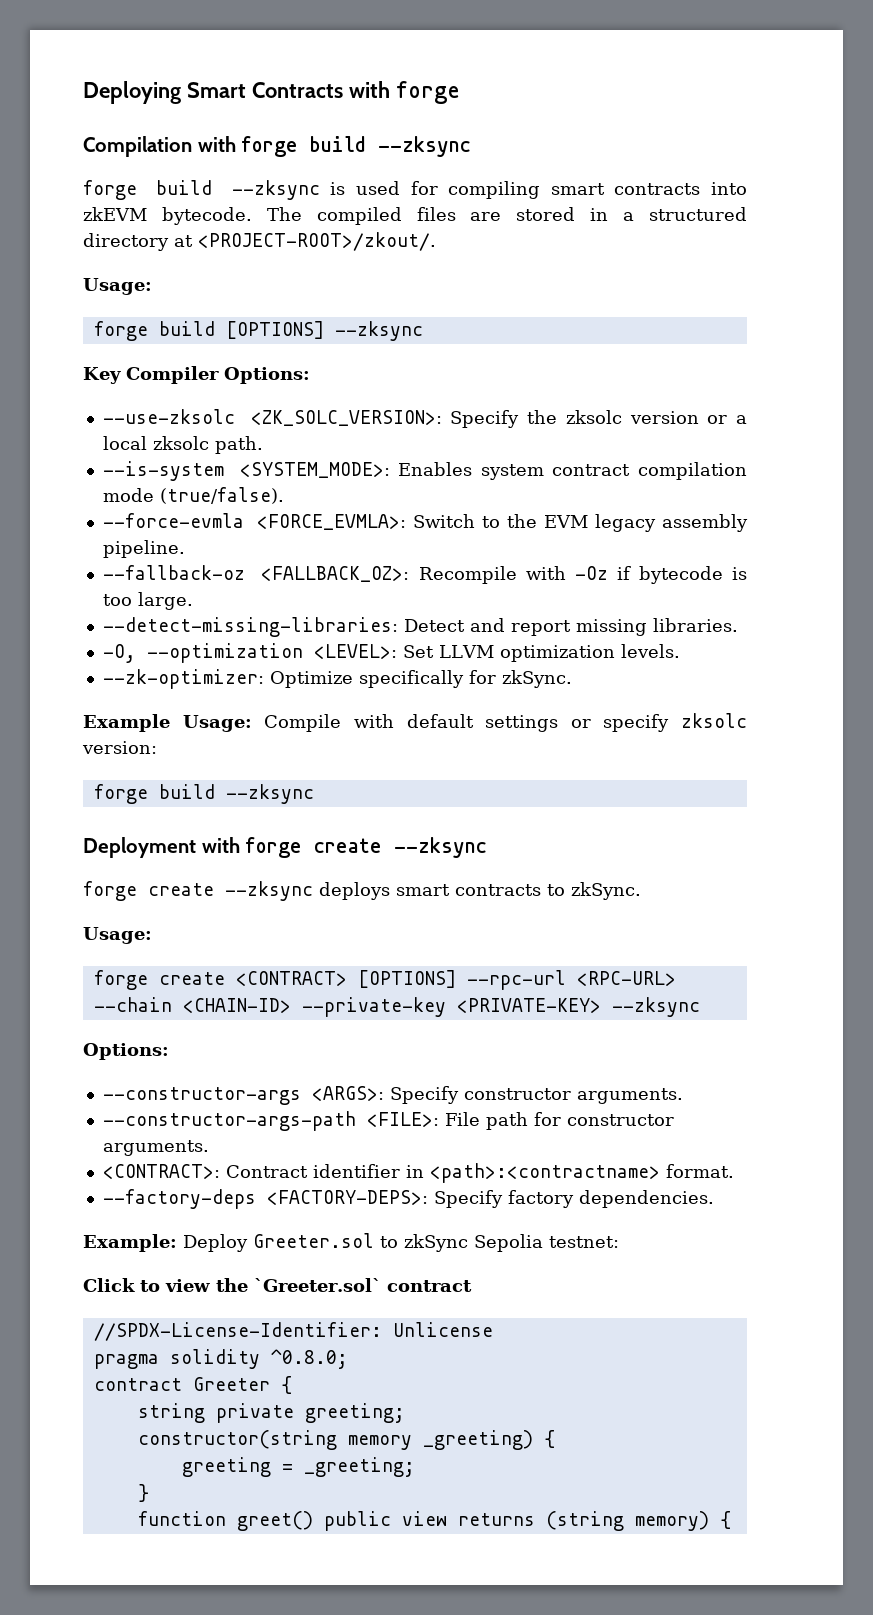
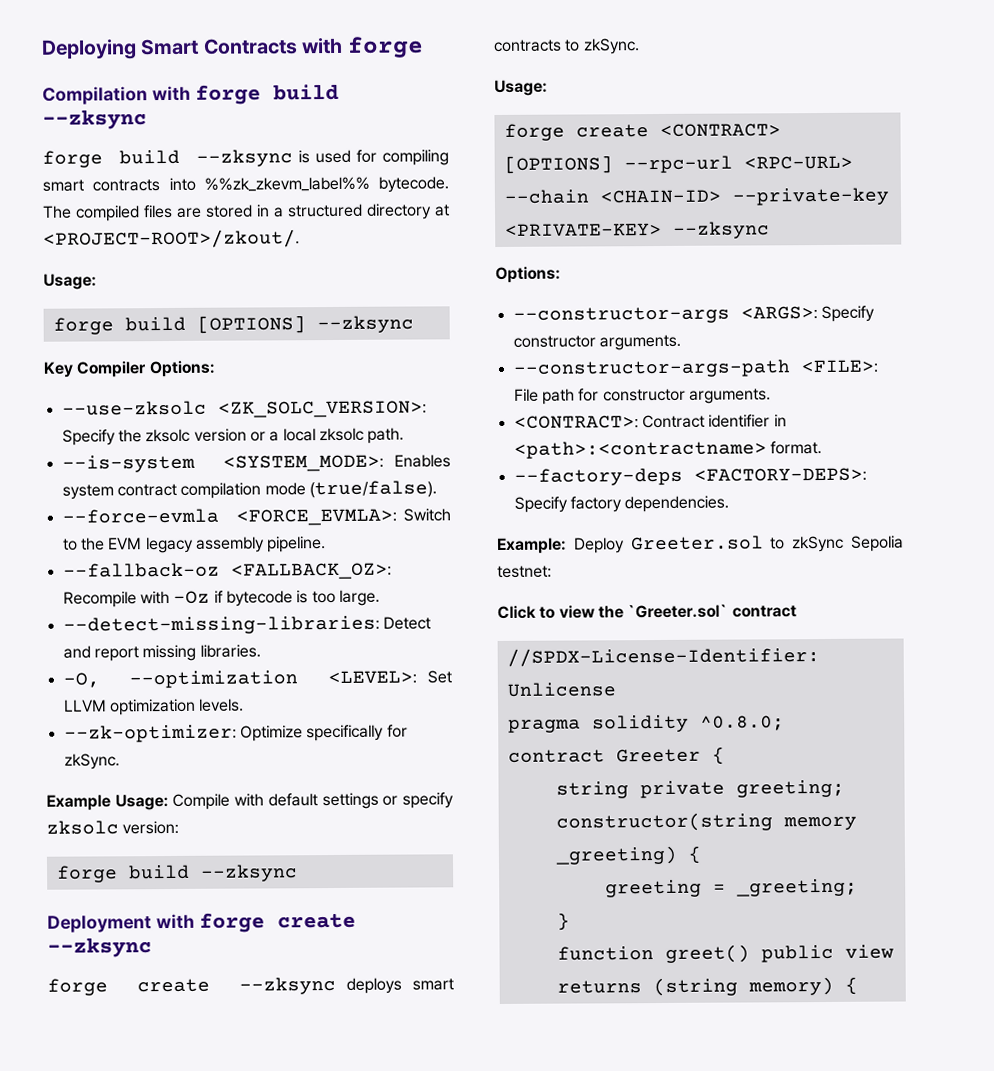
- forge build --zksync is used for compiling smart contracts into zkEVM bytecode.
+ forge build --zksync is used for compiling smart contracts into %%zk_zkevm_label%% bytecode.

